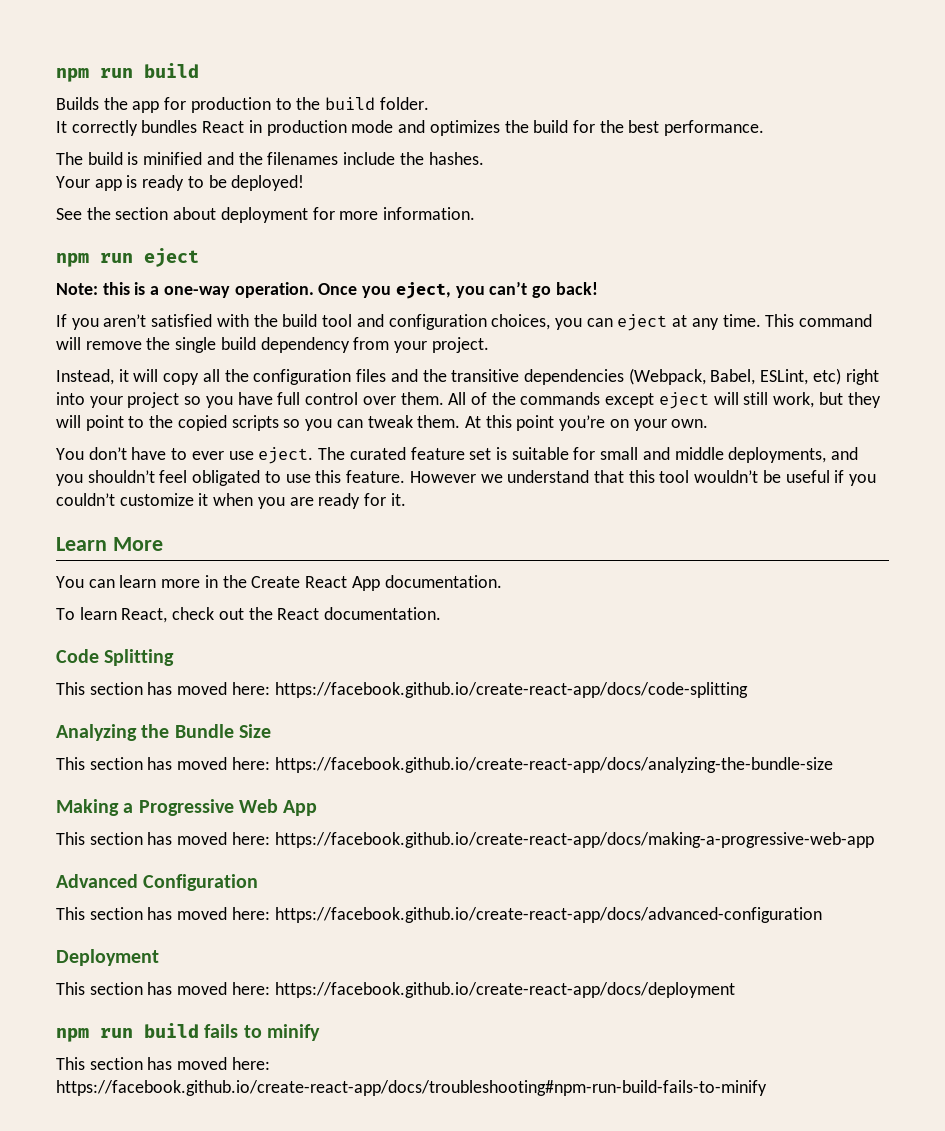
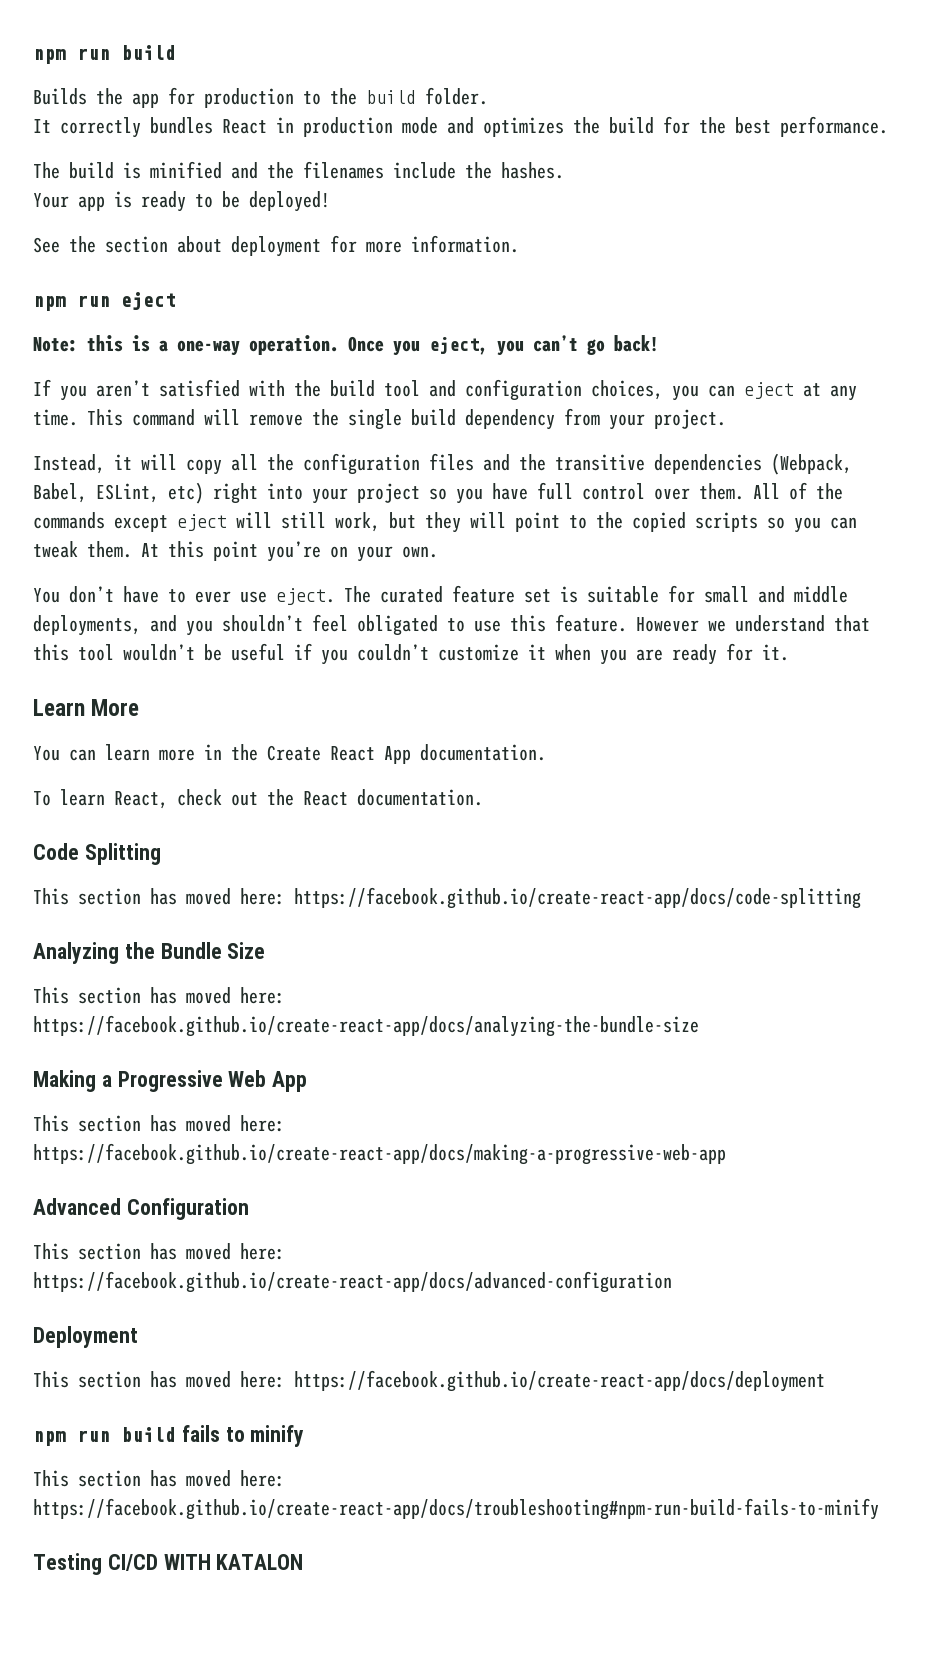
+ Testing CI/CD WITH KATALON

